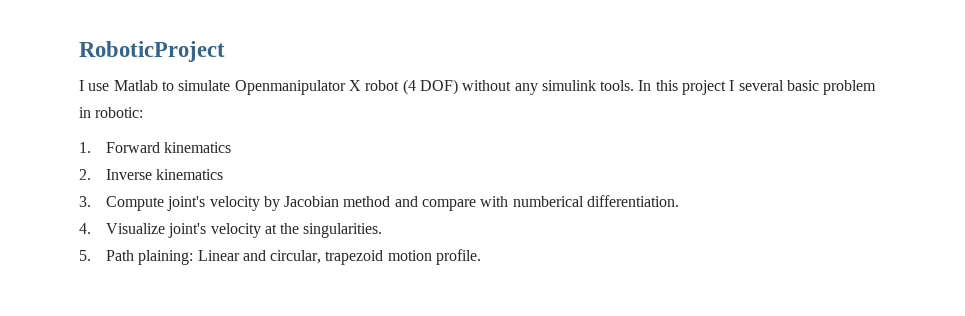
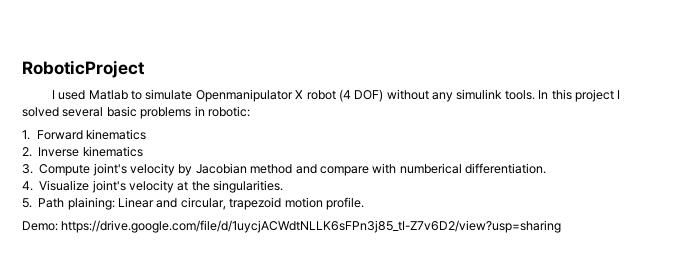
- I use Matlab to simulate Openmanipulator X robot (4 DOF) without any simulink tools.
+ I used Matlab to simulate Openmanipulator X robot (4 DOF) without any simulink tools.
- In this project I several basic problem in robotic:
+ In this project I solved several basic problems in robotic:
+ Demo: https://drive.google.com/file/d/1uycjACWdtNLLK6sFPn3j85_tI-Z7v6D2/view?usp=sharing

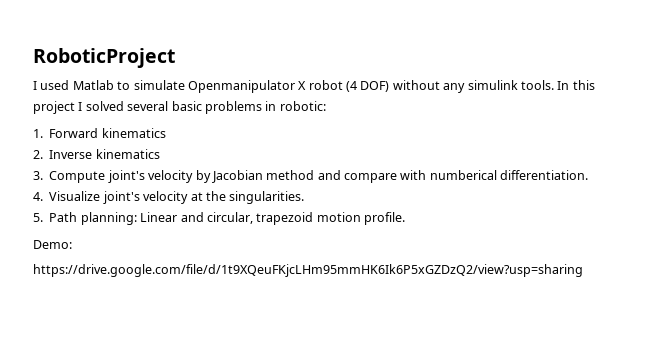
- 5. Path plaining: Linear and circular, trapezoid motion profile.
+ 5. Path planning: Linear and circular, trapezoid motion profile.
- Demo: https://drive.google.com/file/d/1uycjACWdtNLLK6sFPn3j85_tI-Z7v6D2/view?usp=sharing
+ Demo:
+ https://drive.google.com/file/d/1t9XQeuFKjcLHm95mmHK6Ik6P5xGZDzQ2/view?usp=sharing

